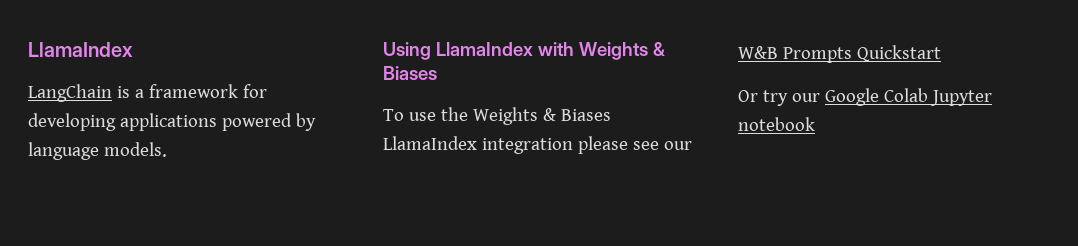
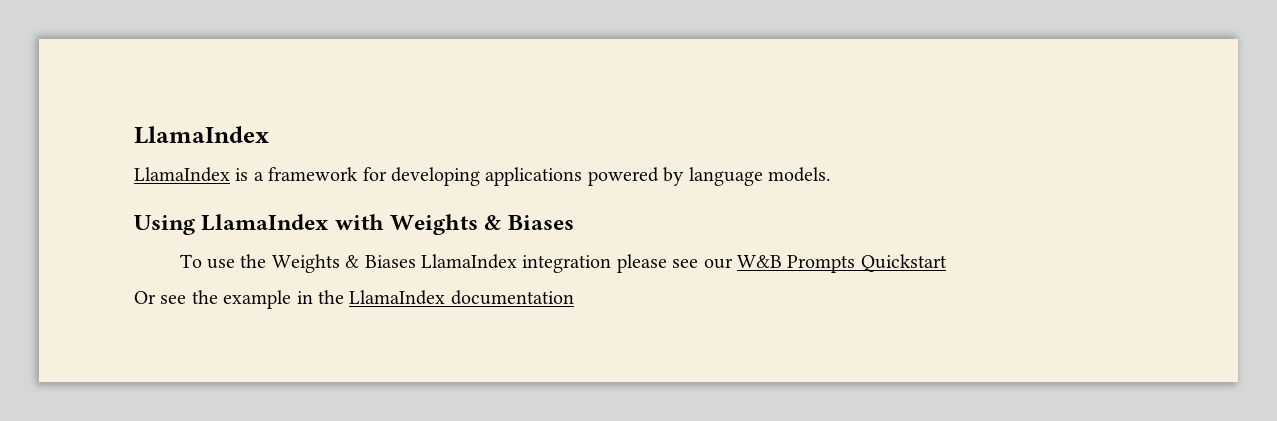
- LangChain is a framework for developing applications powered by language models.
+ LlamaIndex is a framework for developing applications powered by language models.
- Or try our Google Colab Jupyter notebook
+ Or see the example in the LlamaIndex documentation

